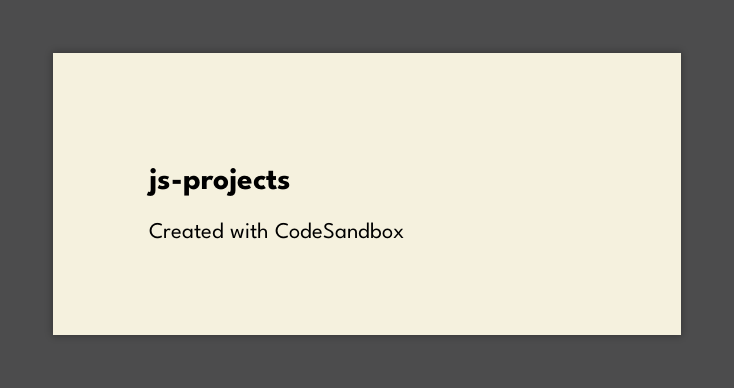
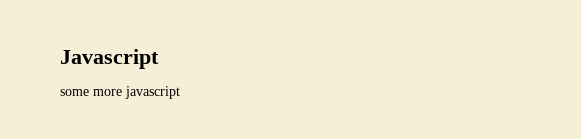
- js-projects
- Created with CodeSandbox
+ Javascript
+ some more javascript

